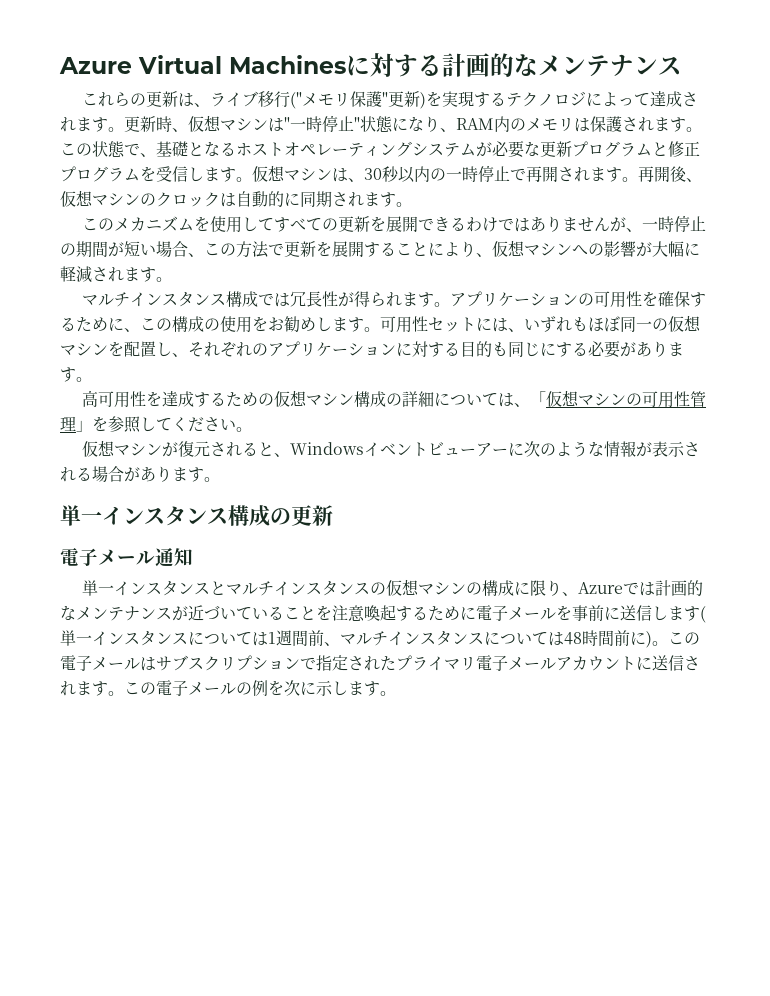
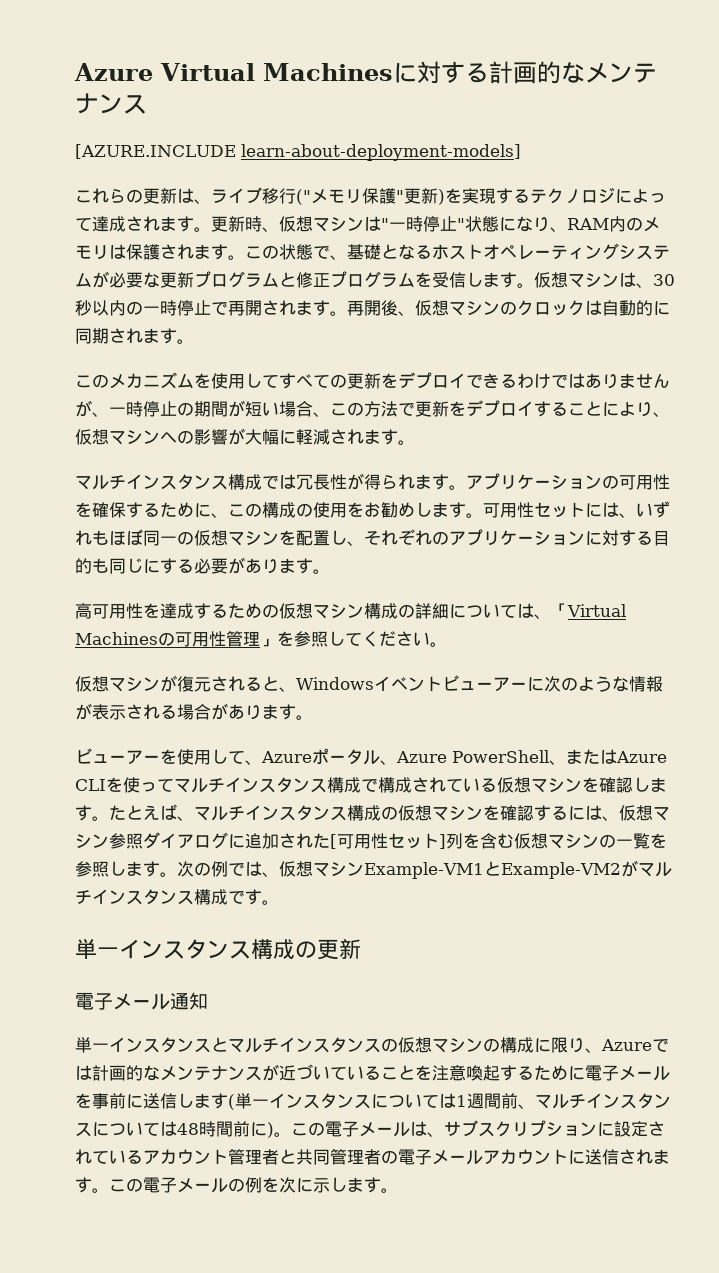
+ [AZURE.INCLUDE learn-about-deployment-models]
- このメカニズムを使用してすべての更新を展開できるわけではありませんが、一時停止の期間が短い場合、この方法で更新を展開することにより、仮想マシンへの影響が大幅に軽減されます。
+ このメカニズムを使用してすべての更新をデプロイできるわけではありませんが、一時停止の期間が短い場合、この方法で更新をデプロイすることにより、仮想マシンへの影響が大幅に軽減されます。
- 高可用性を達成するための仮想マシン構成の詳細については、「仮想マシンの可用性管理」を参照してください。
+ 高可用性を達成するための仮想マシン構成の詳細については、「Virtual Machinesの可用性管理」を参照してください。
+ ビューアーを使用して、Azureポータル、Azure PowerShell、またはAzure CLIを使ってマルチインスタンス構成で構成されている仮想マシンを確認します。たとえば、マルチインスタンス構成の仮想マシンを確認するには、仮想マシン参照ダイアログに追加された[可用性セット]列を含む仮想マシンの一覧を参照します。次の例では、仮想マシンExample-VM1とExample-VM2がマルチインスタンス構成です。
- この電子メールはサブスクリプションで指定されたプライマリ電子メールアカウントに送信されます。
+ この電子メールは、サブスクリプションに設定されているアカウント管理者と共同管理者の電子メールアカウントに送信されます。

